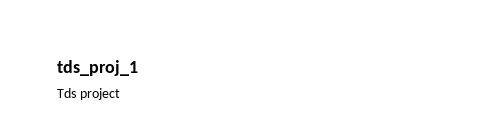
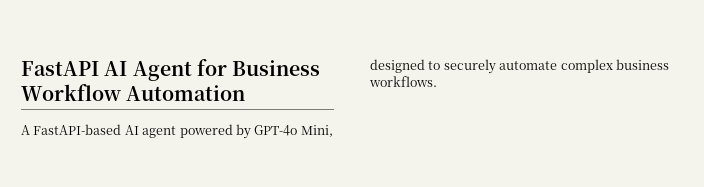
- tds_proj_1
- Tds project
+ FastAPI AI Agent for Business Workflow Automation
+ A FastAPI-based AI agent powered by GPT-4o Mini, designed to securely automate complex business workflows.

